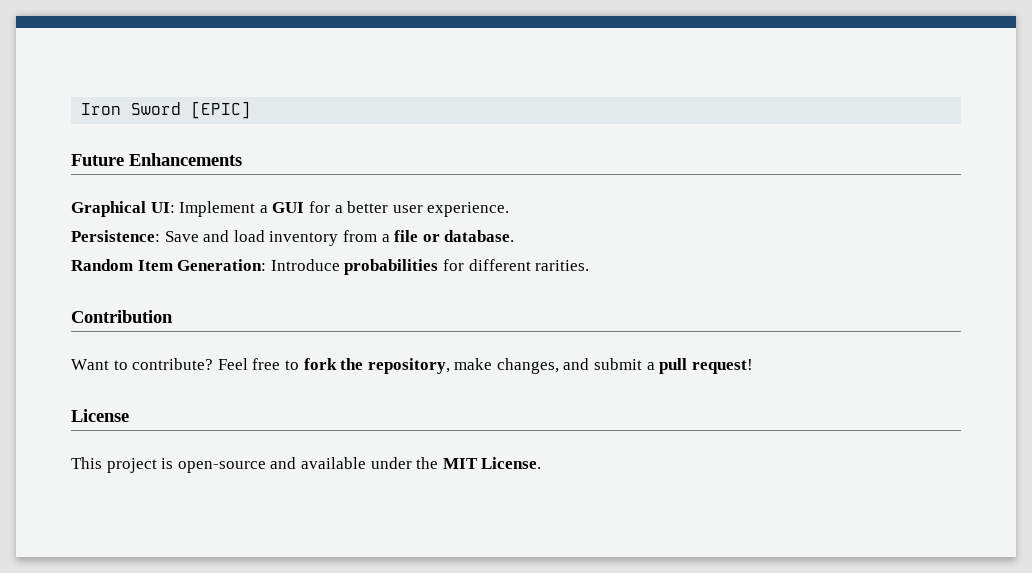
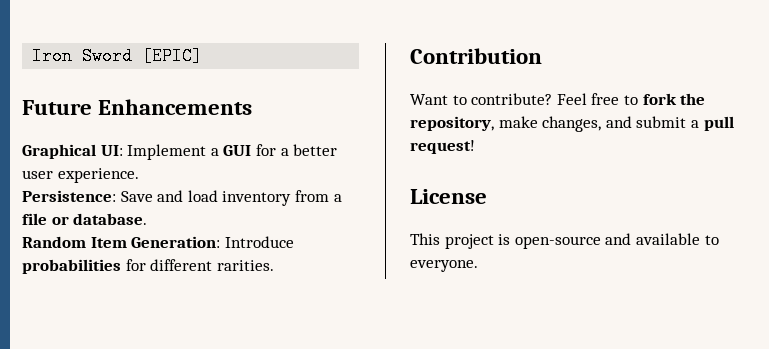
- This project is open-source and available under the MIT License.
+ This project is open-source and available to everyone.

